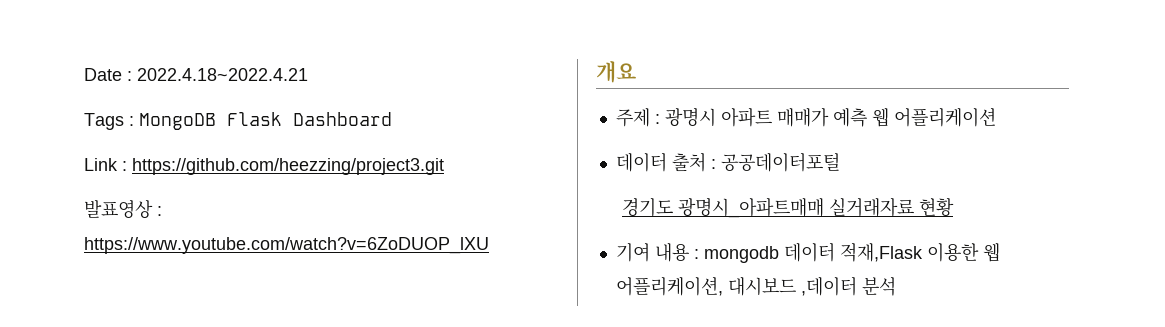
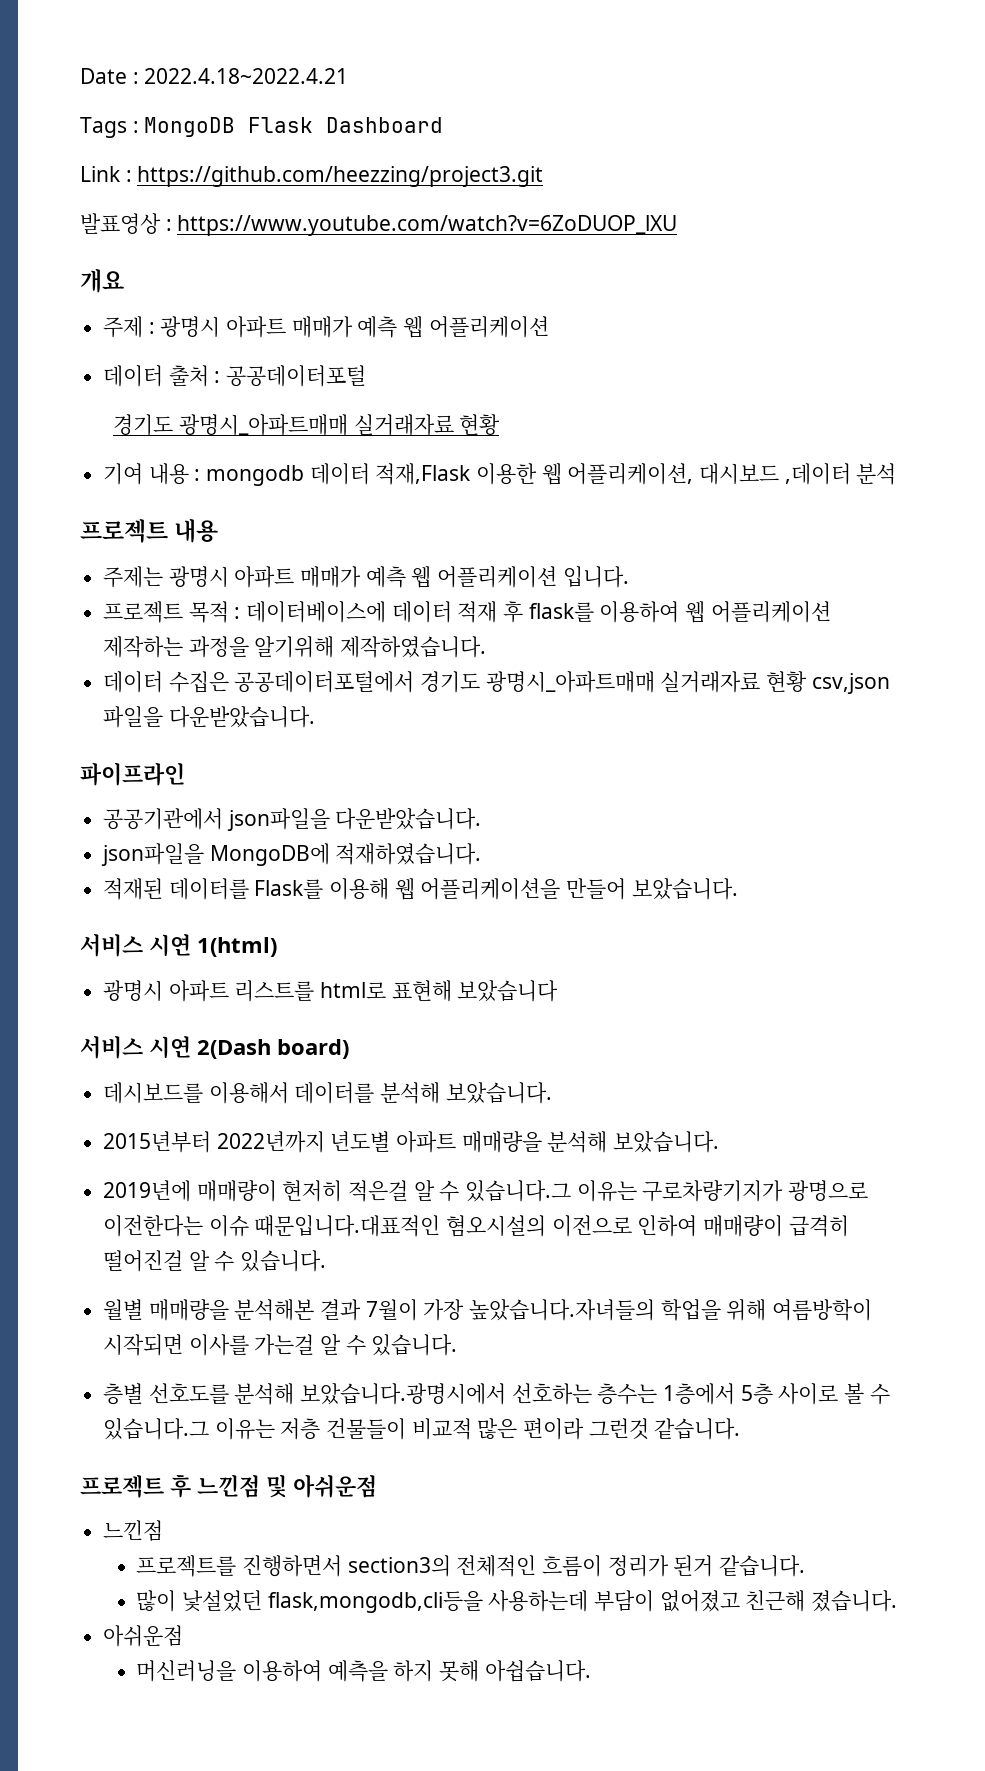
+ 프로젝트 내용
+ 주제는 광명시 아파트 매매가 예측 웹 어플리케이션 입니다.
+ 프로젝트 목적 : 데이터베이스에 데이터 적재 후 flask를 이용하여 웹 어플리케이션 제작하는 과정을 알기위해 제작하였습니다.
+ 데이터 수집은 공공데이터포털에서 경기도 광명시_아파트매매 실거래자료 현황 csv,json 파일을 다운받았습니다.
+ 파이프라인
+ 공공기관에서 json파일을 다운받았습니다.
+ json파일을 MongoDB에 적재하였습니다.
+ 적재된 데이터를 Flask를 이용해 웹 어플리케이션을 만들어 보았습니다.
+ 서비스 시연 1(html)
+ 광명시 아파트 리스트를 html로 표현해 보았습니다
+ 서비스 시연 2(Dash board)
+ 데시보드를 이용해서 데이터를 분석해 보았습니다.
+ 2015년부터 2022년까지 년도별 아파트 매매량을 분석해 보았습니다.
+ 2019년에 매매량이 현저히 적은걸 알 수 있습니다.그 이유는 구로차량기지가 광명으로 이전한다는 이슈 때문입니다.대표적인 혐오시설의 이전으로 인하여 매매량이 급격히 떨어진걸 알 수 있습니다.
+ 월별 매매량을 분석해본 결과 7월이 가장 높았습니다.자녀들의 학업을 위해 여름방학이 시작되면 이사를 가는걸 알 수 있습니다.
+ 층별 선호도를 분석해 보았습니다.광명시에서 선호하는 층수는 1층에서 5층 사이로 볼 수 있습니다.그 이유는 저층 건물들이 비교적 많은 편이라 그런것 같습니다.
+ 프로젝트 후 느낀점 및 아쉬운점
+ 느낀점
+ 프로젝트를 진행하면서 section3의 전체적인 흐름이 정리가 된거 같습니다.
+ 많이 낯설었던 flask,mongodb,cli등을 사용하는데 부담이 없어졌고 친근해 졌습니다.
+ 아쉬운점
+ 머신러닝을 이용하여 예측을 하지 못해 아쉽습니다.

